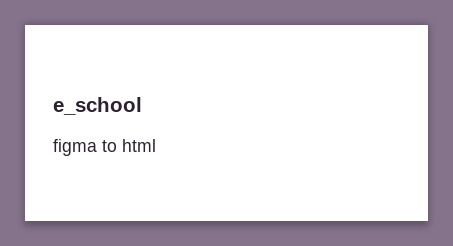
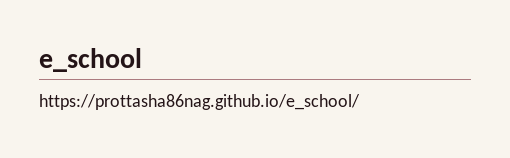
- figma to html
+ https://prottasha86nag.github.io/e_school/

